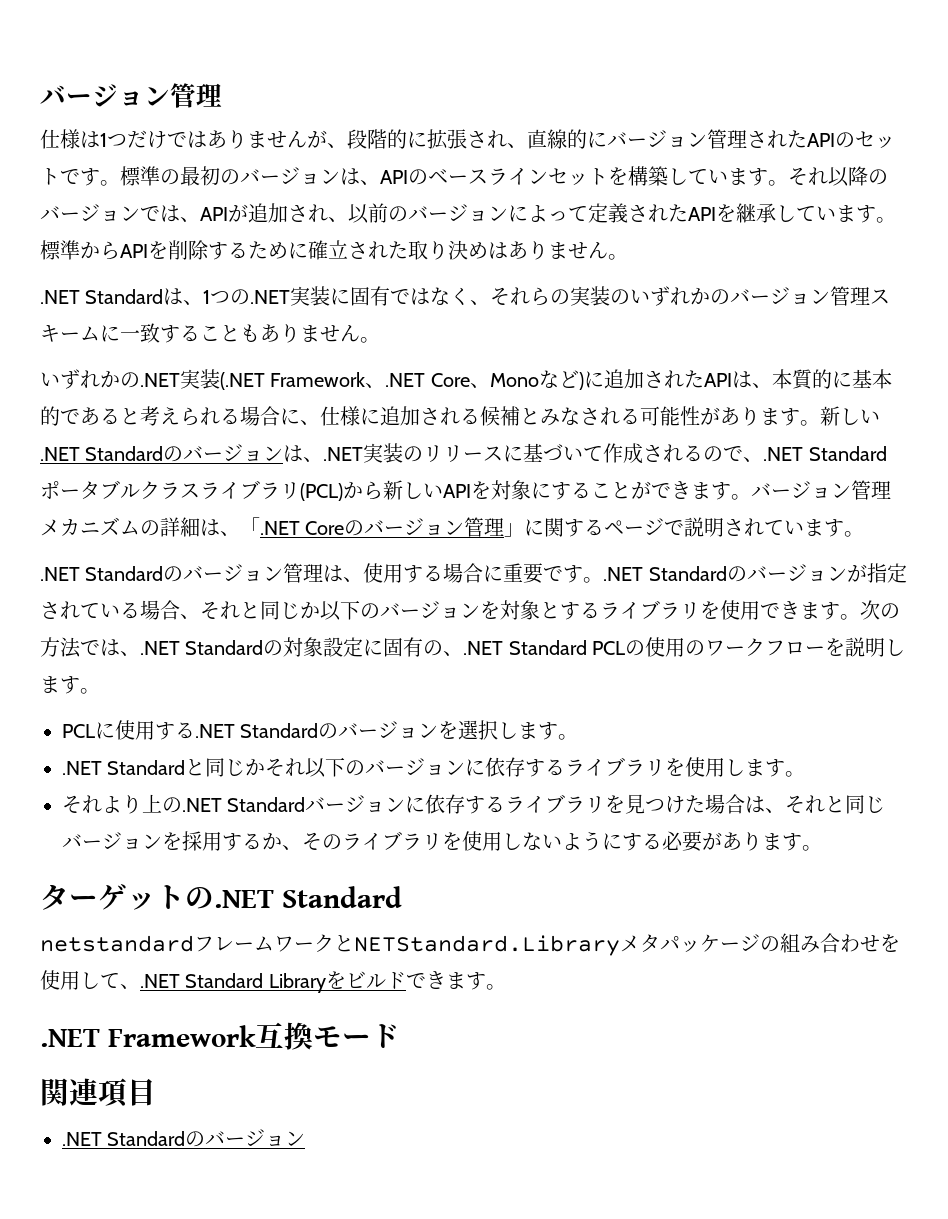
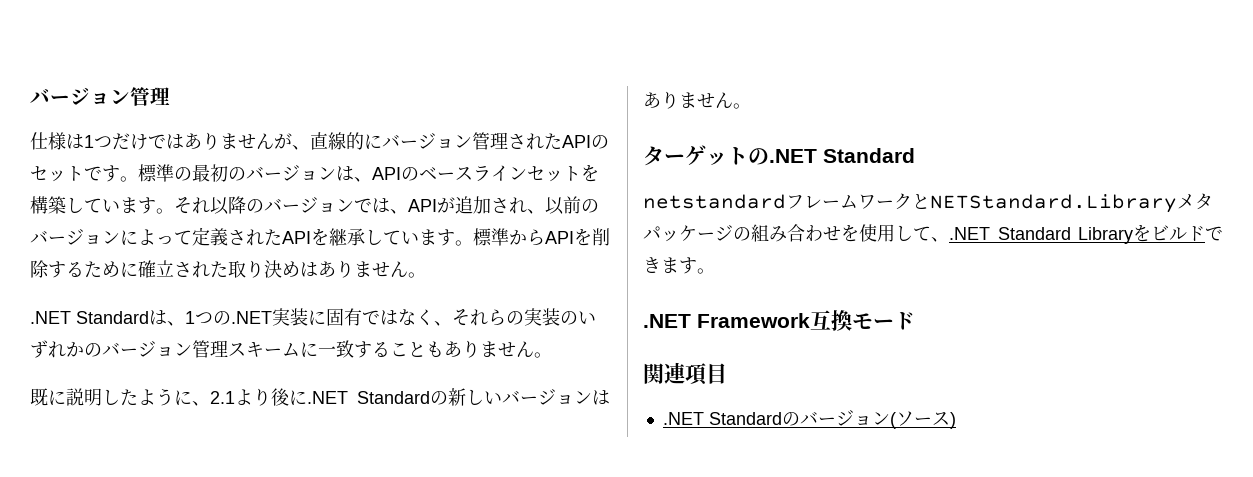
- 仕様は1つだけではありませんが、段階的に拡張され、直線的にバージョン管理されたAPIのセットです。
+ 仕様は1つだけではありませんが、直線的にバージョン管理されたAPIのセットです。
- いずれかの.NET実装(.NET Framework、.NET Core、Monoなど)に追加されたAPIは、本質的に基本的であると考えられる場合に、仕様に追加される候補とみなされる可能性があります。新しい.NET Standardのバージョンは、.NET実装のリリースに基づいて作成されるので、.NET Standardポータブルクラスライブラリ(PCL)から新しいAPIを対象にすることができます。バージョン管理メカニズムの詳細は、「.NET Coreのバージョン管理」に関するページで説明されています。
- .NET Standardのバージョン管理は、使用する場合に重要です。.NET Standardのバージョンが指定されている場合、それと同じか以下のバージョンを対象とするライブラリを使用できます。次の方法では、.NET Standardの対象設定に固有の、.NET Standard PCLの使用のワークフローを説明します。
- PCLに使用する.NET Standardのバージョンを選択します。
- .NET Standardと同じかそれ以下のバージョンに依存するライブラリを使用します。
- それより上の.NET Standardバージョンに依存するライブラリを見つけた場合は、それと同じバージョンを採用するか、そのライブラリを使用しないようにする必要があります。
+ 既に説明したように、2.1より後に.NET Standardの新しいバージョンはありません。
  関連項目
- .NET Standardのバージョン
+ .NET Standardのバージョン(ソース)

